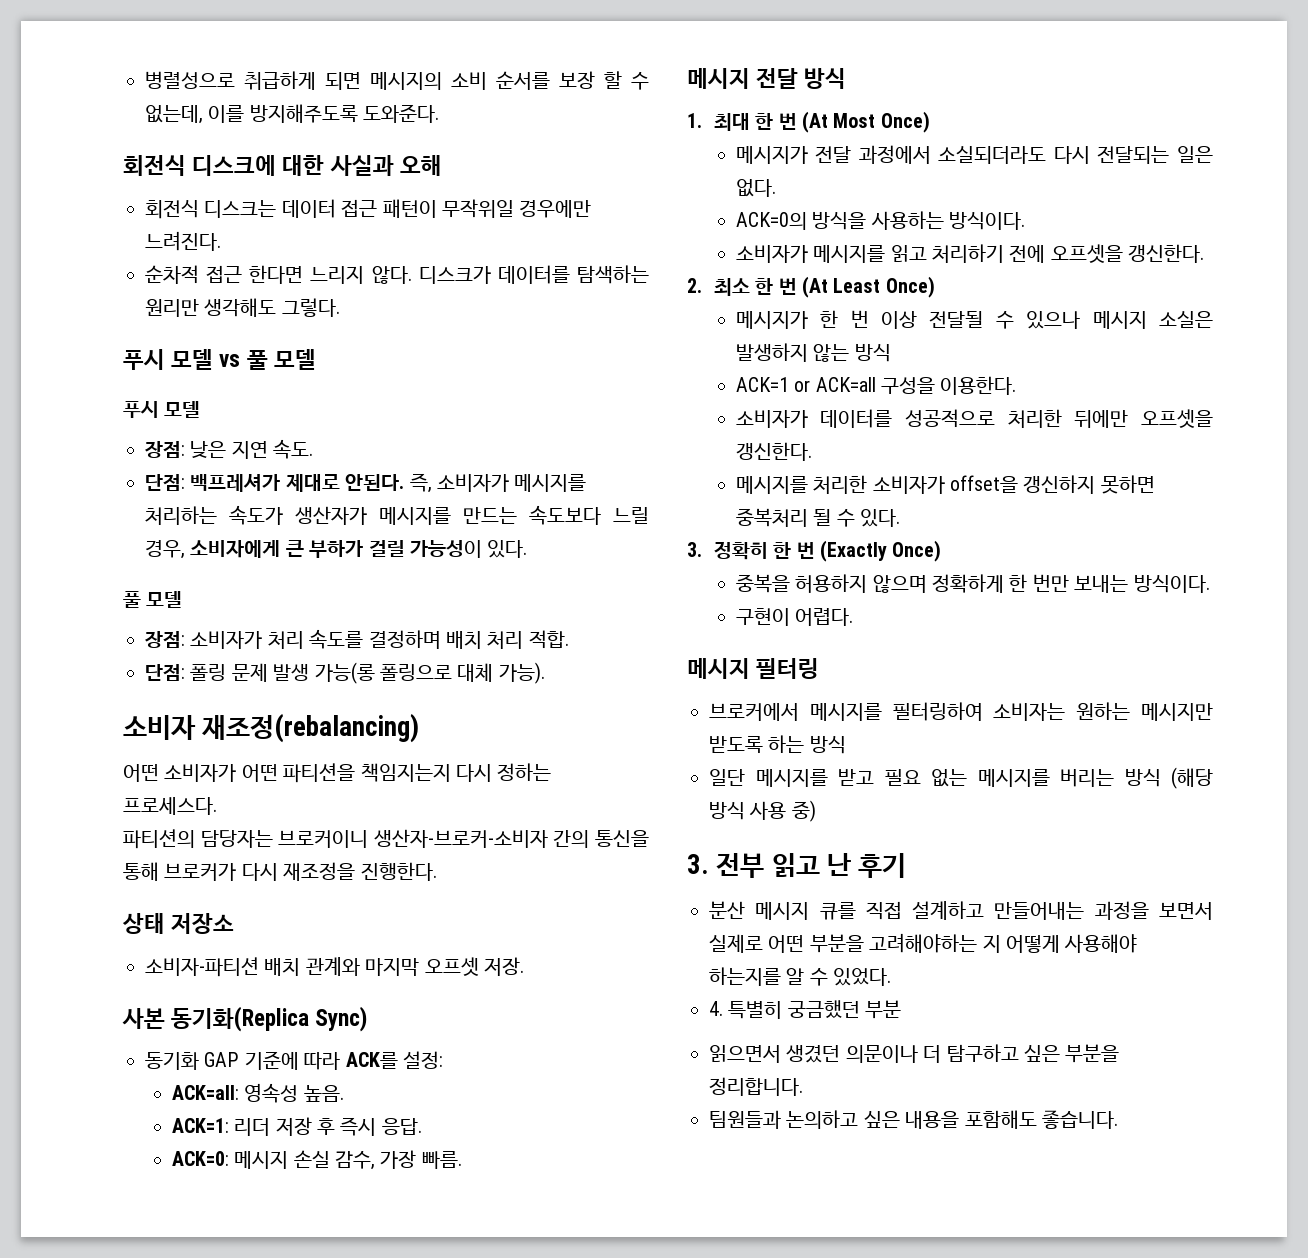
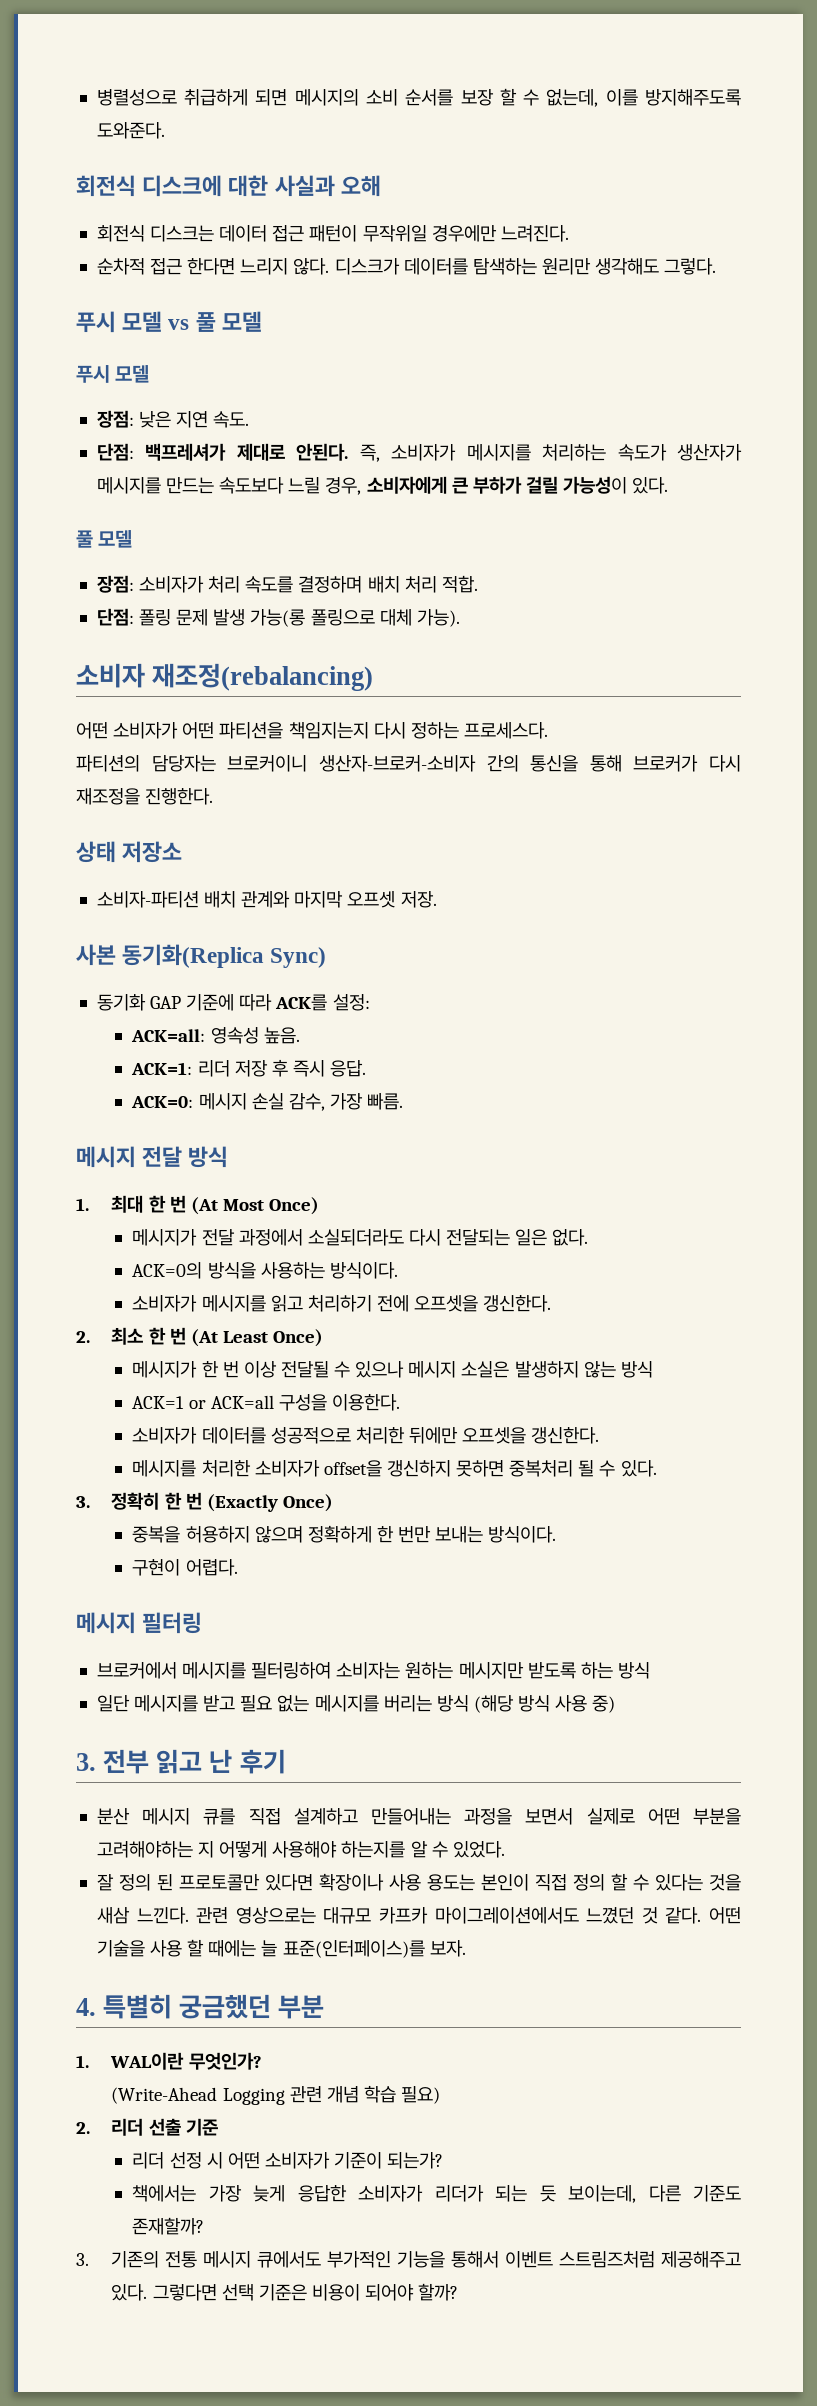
+ 잘 정의 된 프로토콜만 있다면 확장이나 사용 용도는 본인이 직접 정의 할 수 있다는 것을 새삼 느낀다. 관련 영상으로는 대규모 카프카 마이그레이션에서도 느꼈던 것 같다. 어떤 기술을 사용 할 때에는 늘 표준(인터페이스)를 보자.
  4. 특별히 궁금했던 부분
- 읽으면서 생겼던 의문이나 더 탐구하고 싶은 부분을 정리합니다.
- 팀원들과 논의하고 싶은 내용을 포함해도 좋습니다.
+ 1. WAL이란 무엇인가?
+ (Write-Ahead Logging 관련 개념 학습 필요)
+ 2. 리더 선출 기준
+ 리더 선정 시 어떤 소비자가 기준이 되는가?
+ 책에서는 가장 늦게 응답한 소비자가 리더가 되는 듯 보이는데, 다른 기준도 존재할까?
+ 3. 기존의 전통 메시지 큐에서도 부가적인 기능을 통해서 이벤트 스트림즈처럼 제공해주고 있다. 그렇다면 선택 기준은 비용이 되어야 할까?

